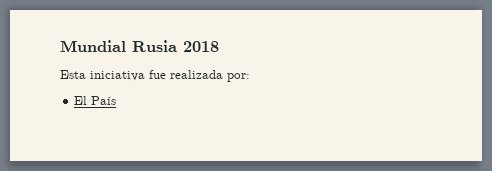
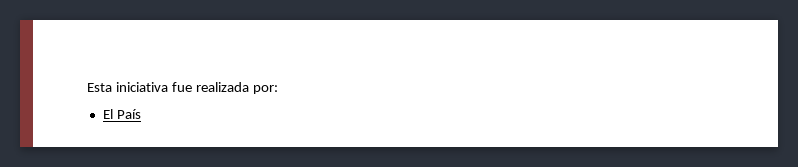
- Mundial Rusia 2018

